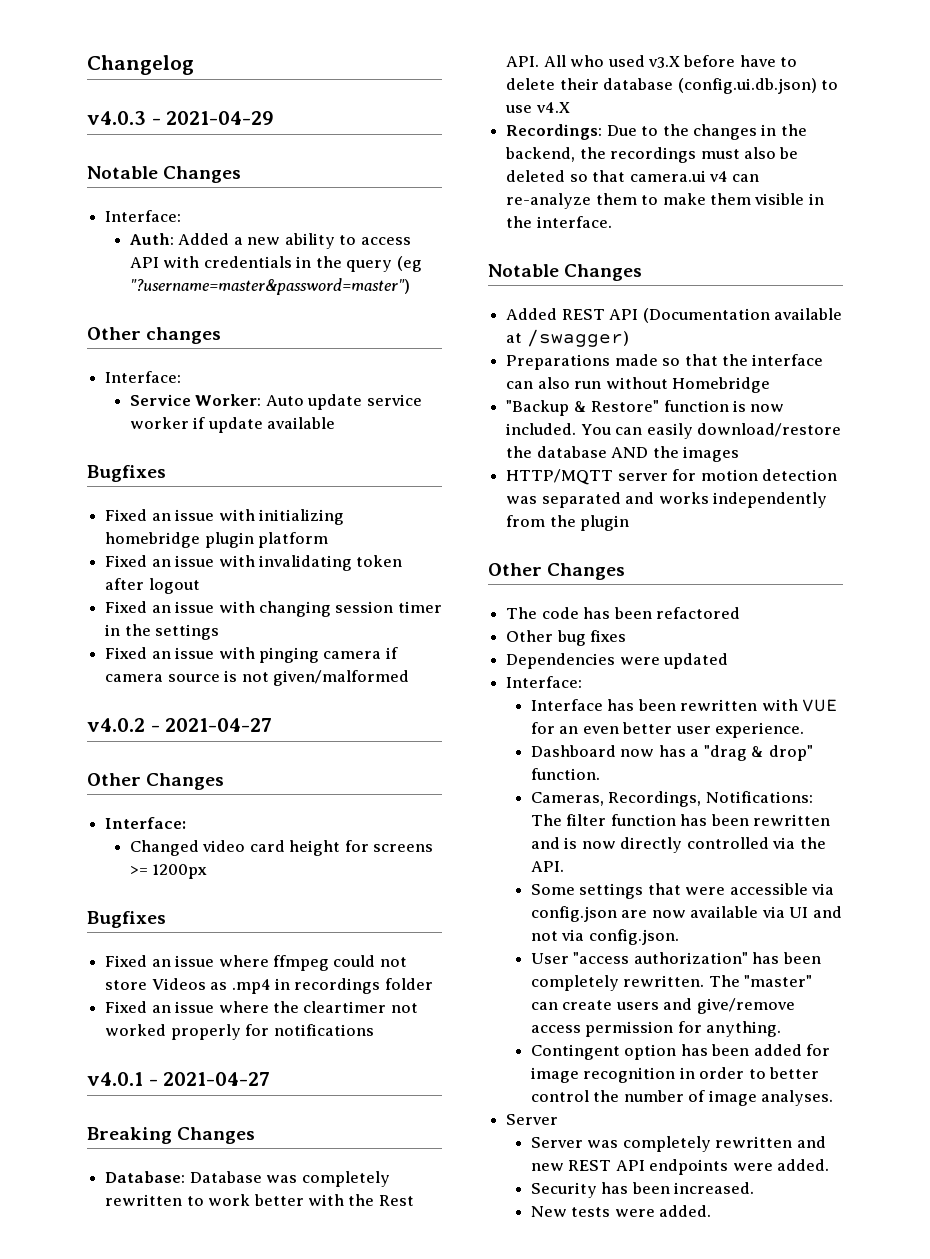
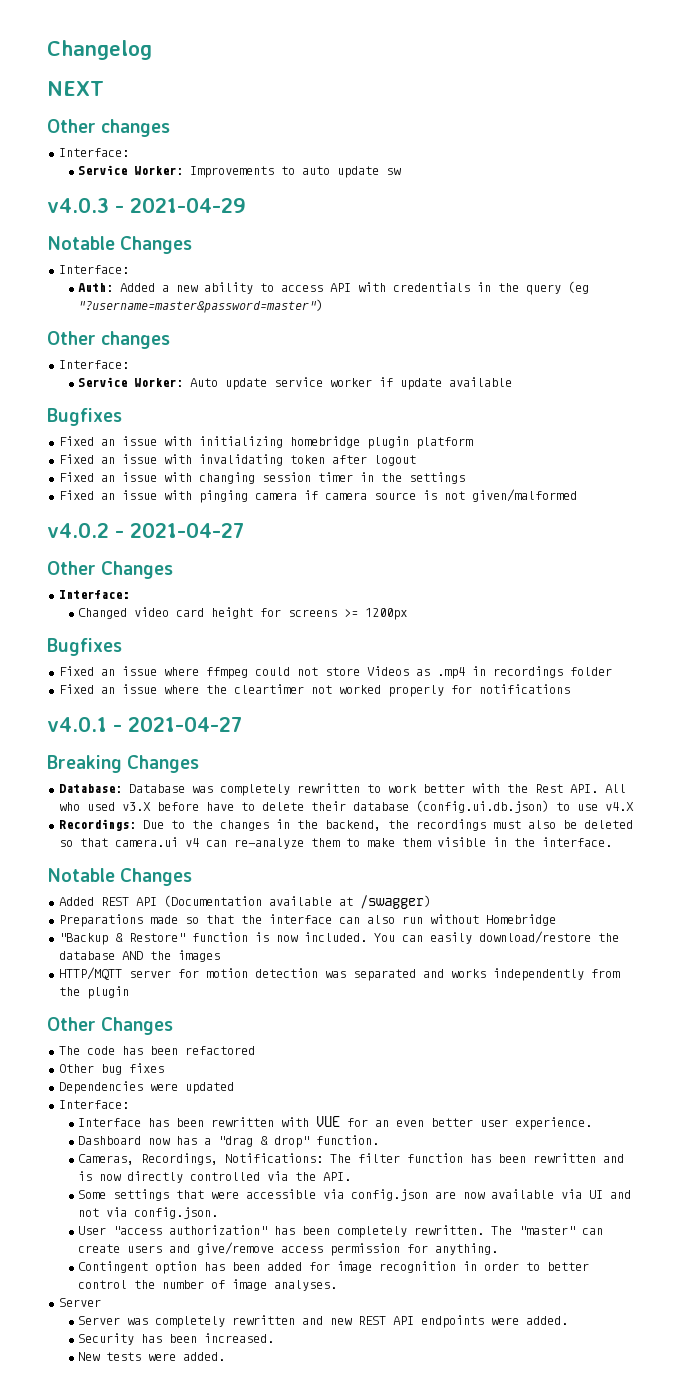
+ NEXT
+ Other changes
+ Interface:
+ Service Worker: Improvements to auto update sw

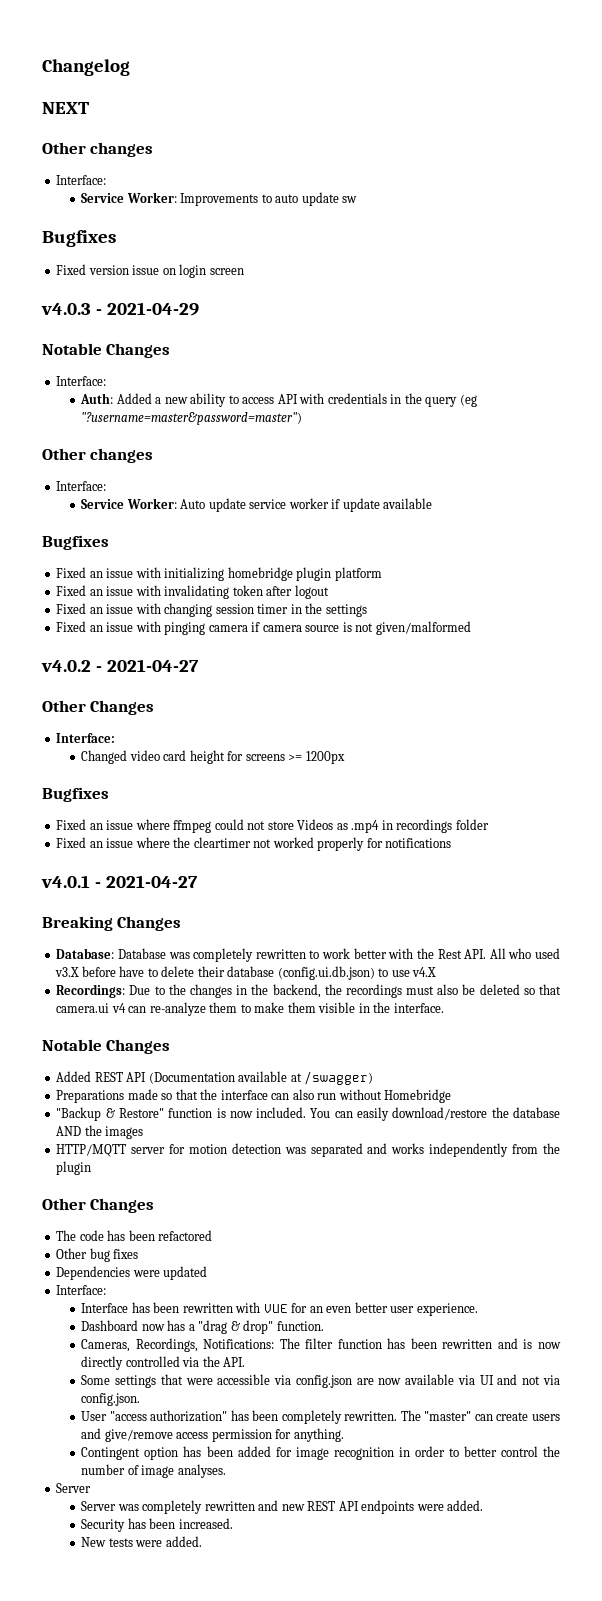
  Service Worker: Improvements to auto update sw
+ Bugfixes
+ Fixed version issue on login screen

